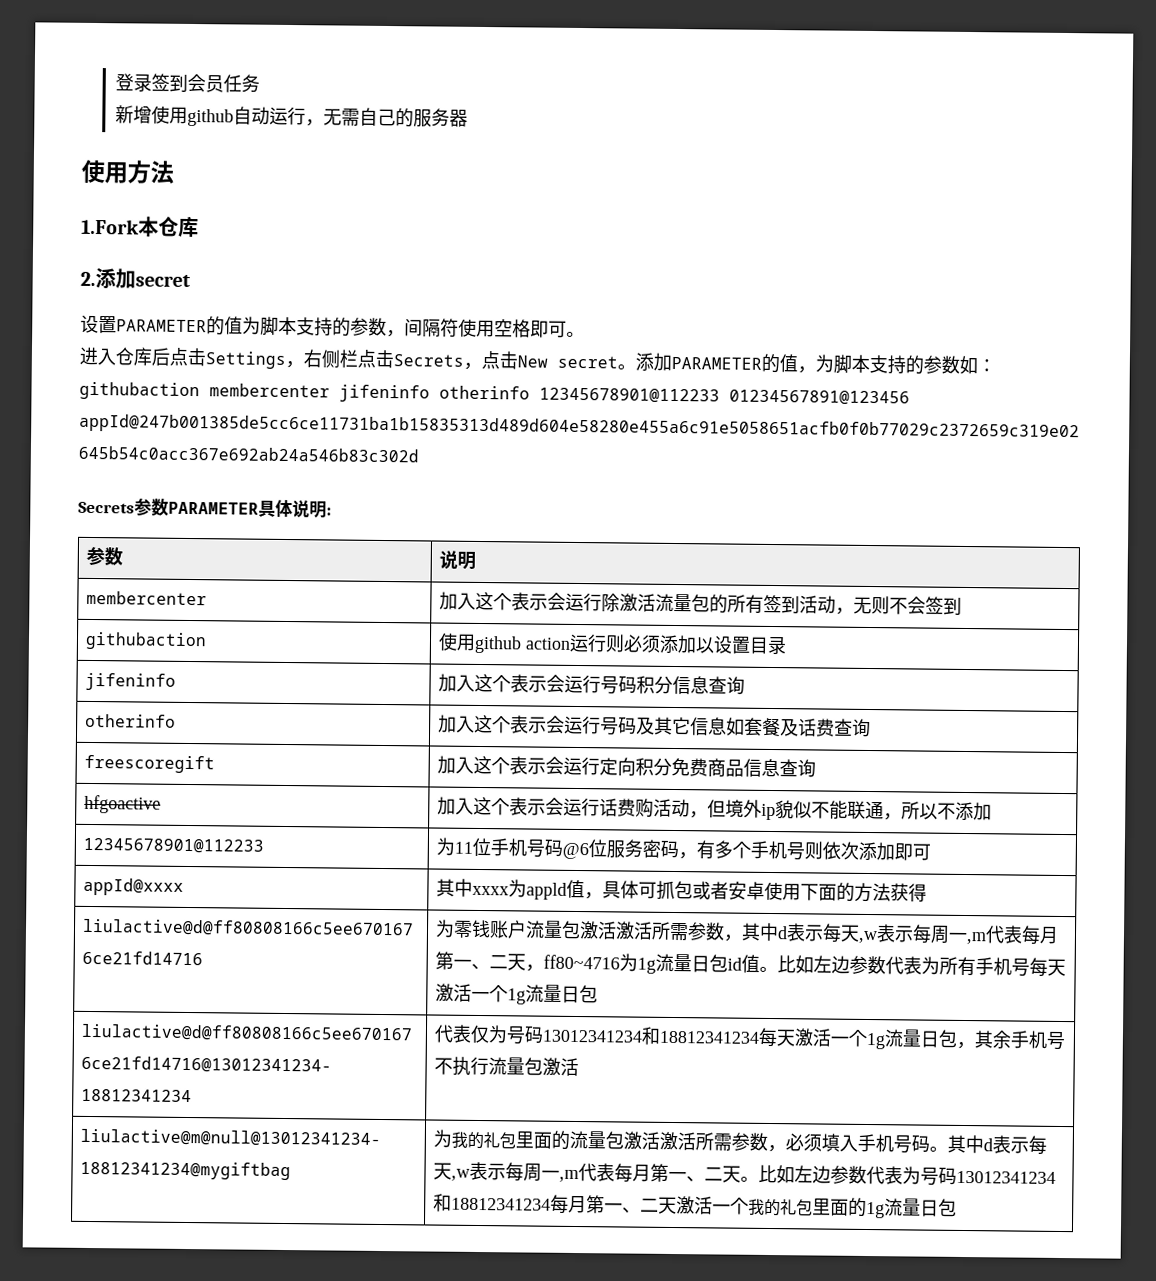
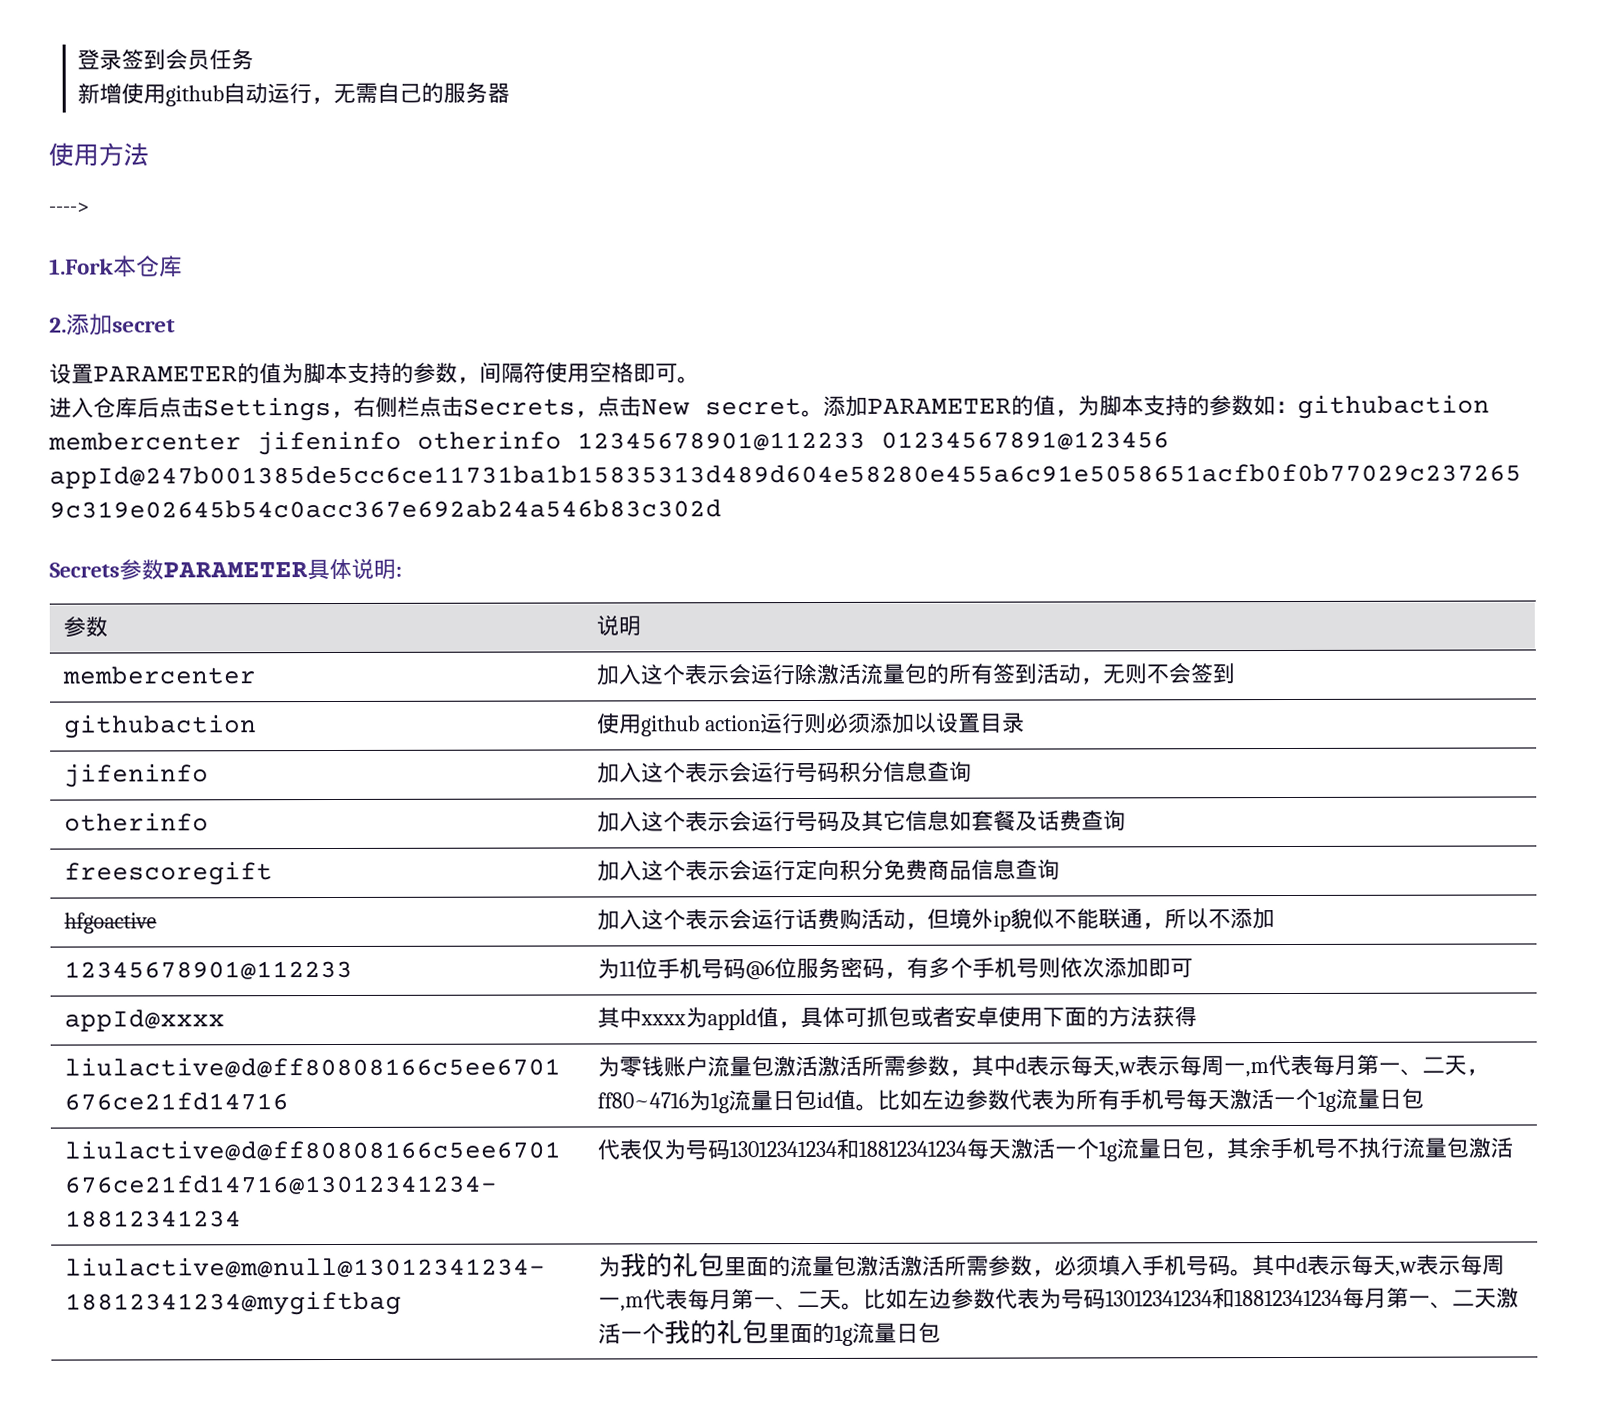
+ ---->

